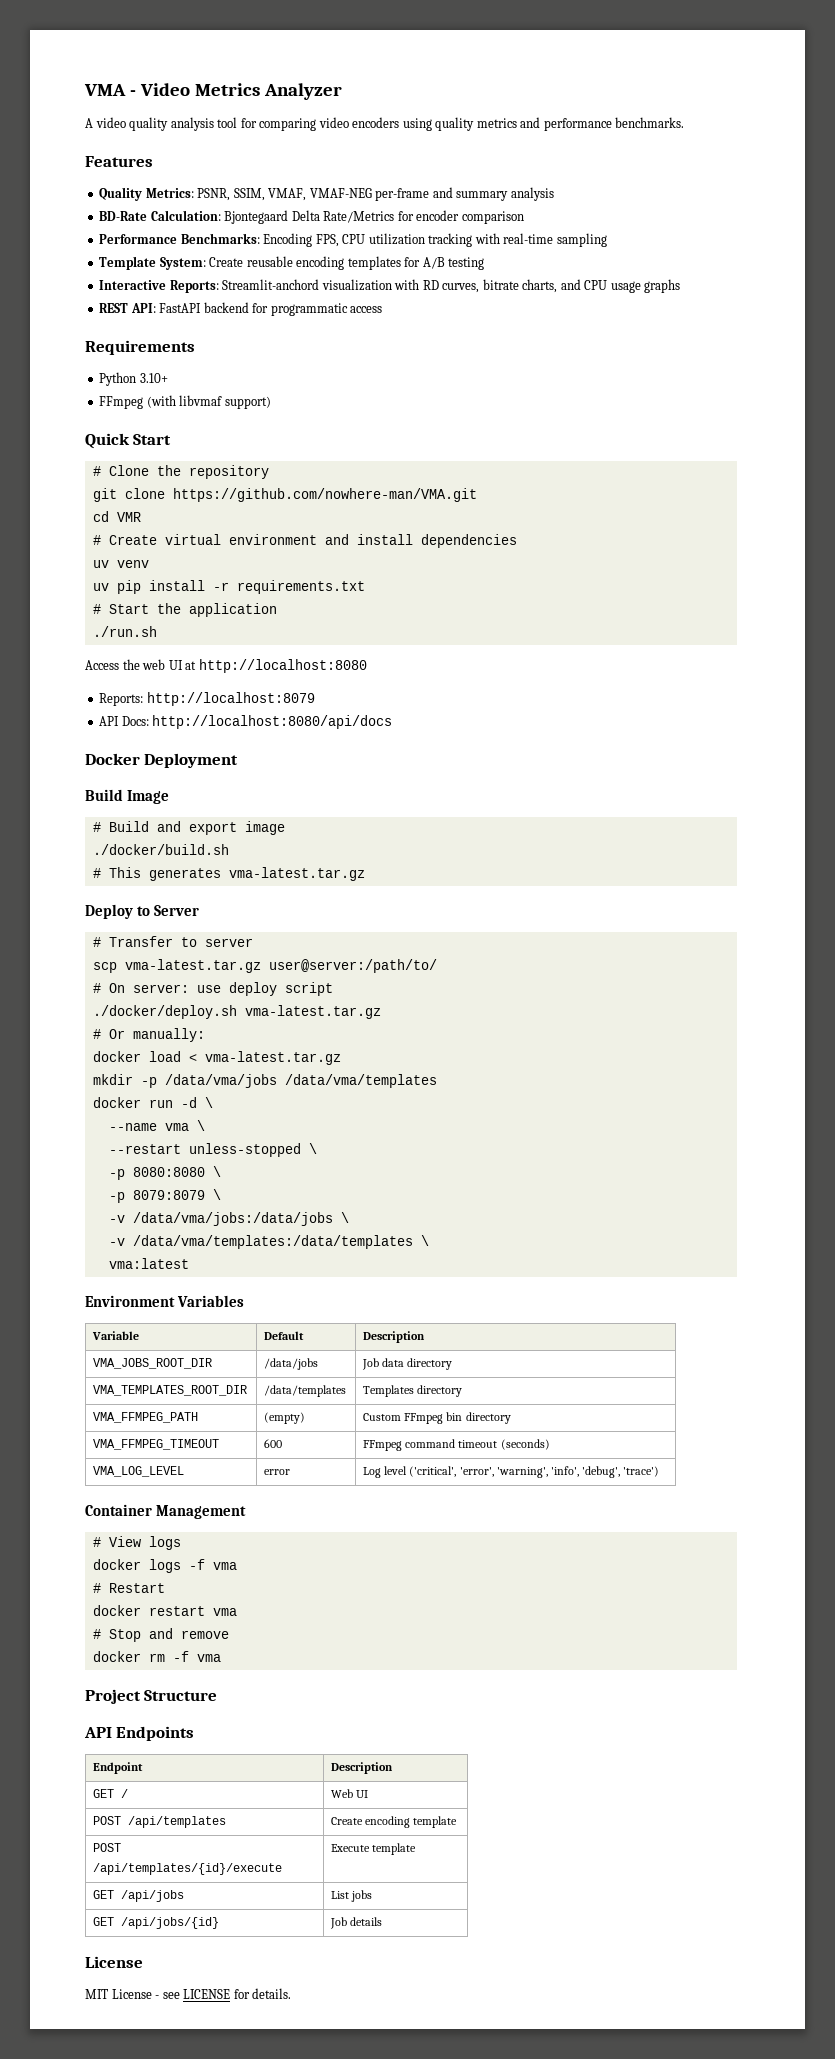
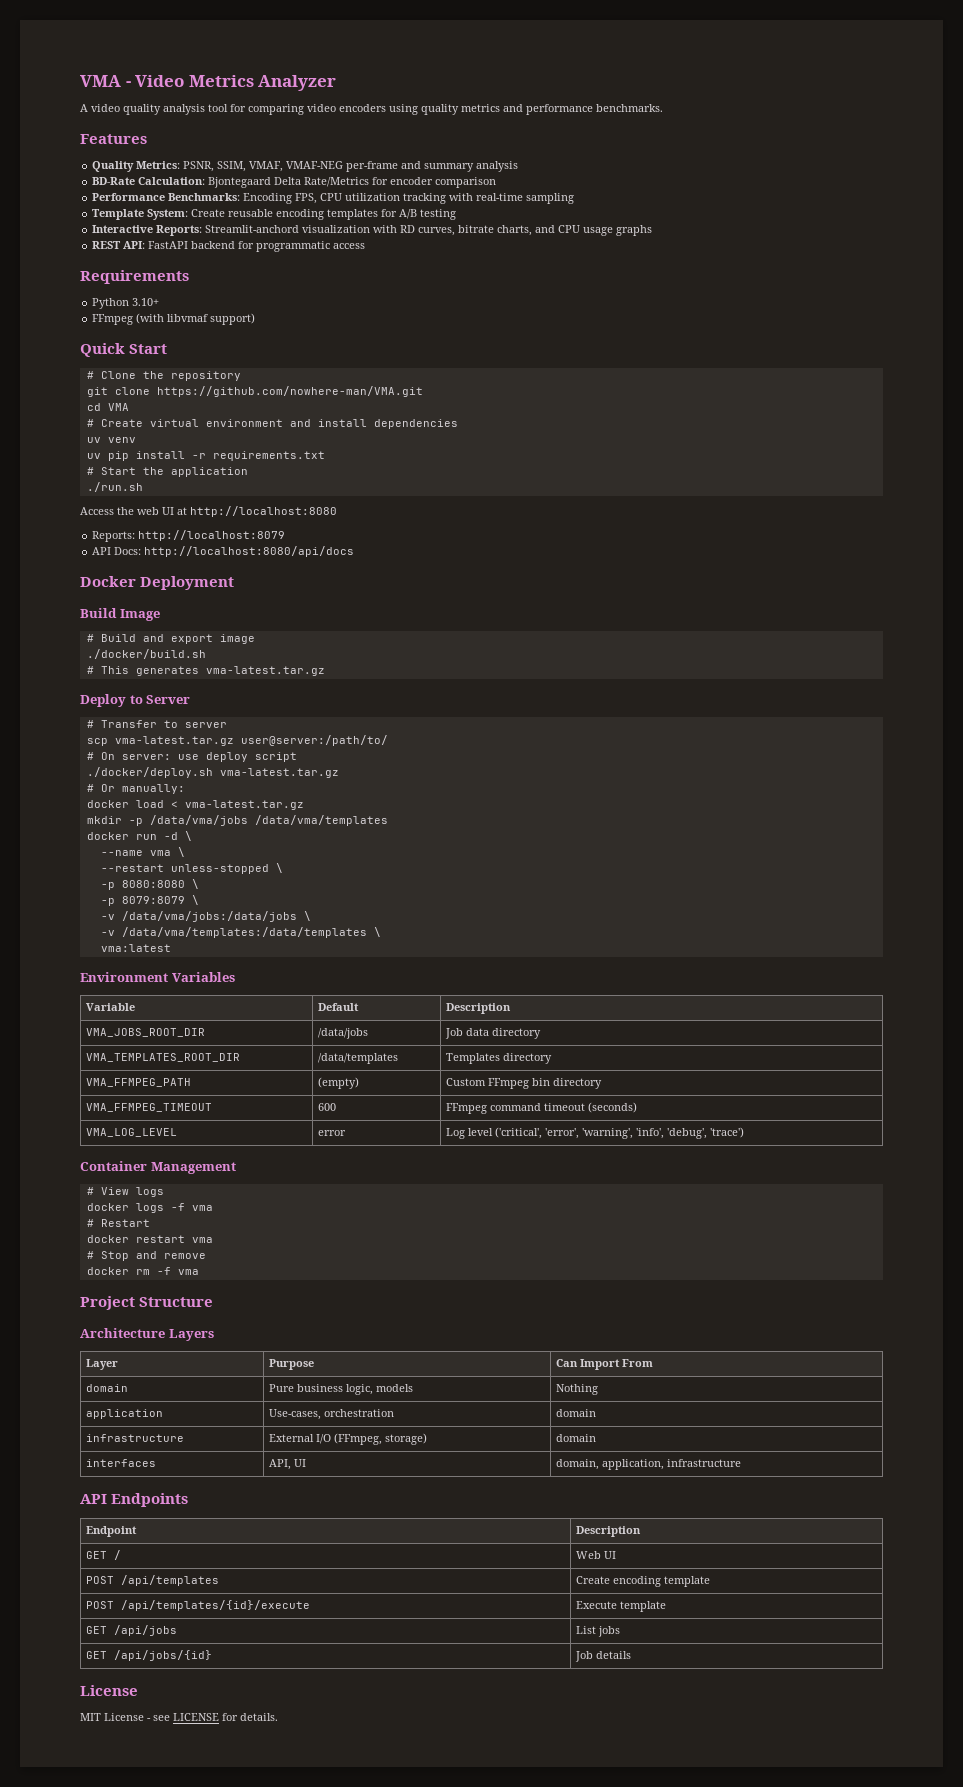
- cd VMR
+ cd VMA
+ Architecture Layers
+ Layer | Purpose | Can Import From
+ domain | Pure business logic, models | Nothing
+ application | Use-cases, orchestration | domain
+ infrastructure | External I/O (FFmpeg, storage) | domain
+ interfaces | API, UI | domain, application, infrastructure

